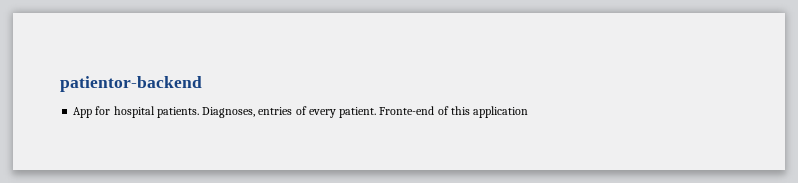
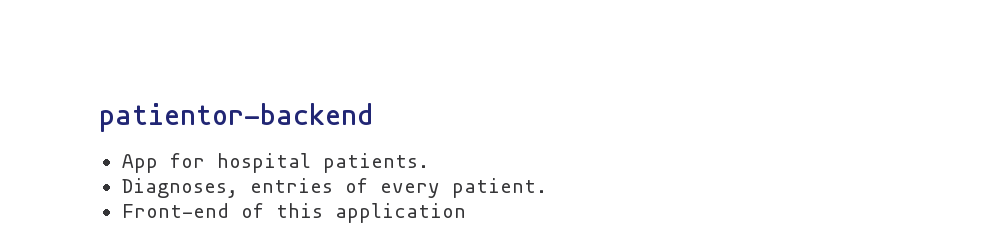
- App for hospital patients. Diagnoses, entries of every patient. Fronte-end of this application
+ App for hospital patients.
+ Diagnoses, entries of every patient.
+ Front-end of this application

